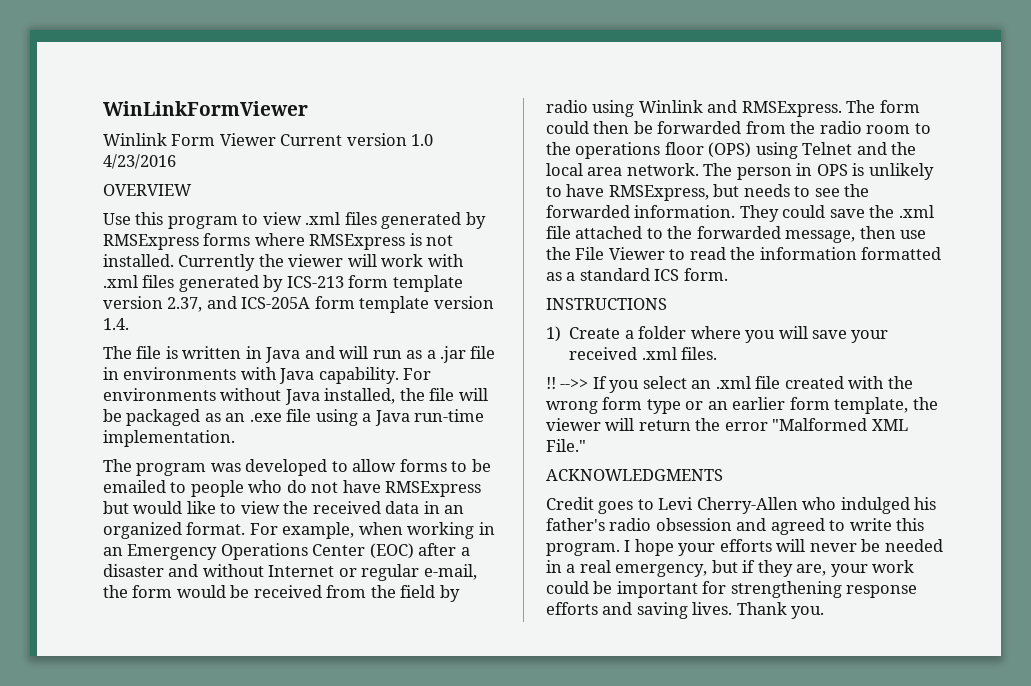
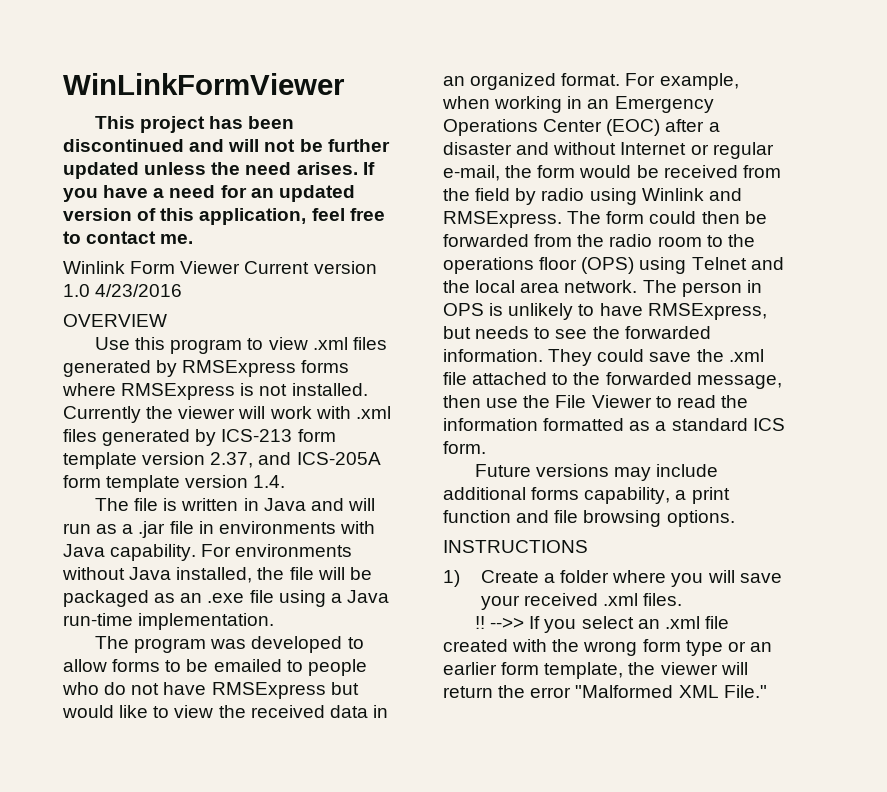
+ This project has been discontinued and will not be further updated unless the need arises. If you have a need for an updated version of this application, feel free to contact me.
+ Future versions may include additional forms capability, a print function and file browsing options.
- ACKNOWLEDGMENTS
- Credit goes to Levi Cherry-Allen who indulged his father's radio obsession and agreed to write this program. I hope your efforts will never be needed in a real emergency, but if they are, your work could be important for strengthening response efforts and saving lives. Thank you.

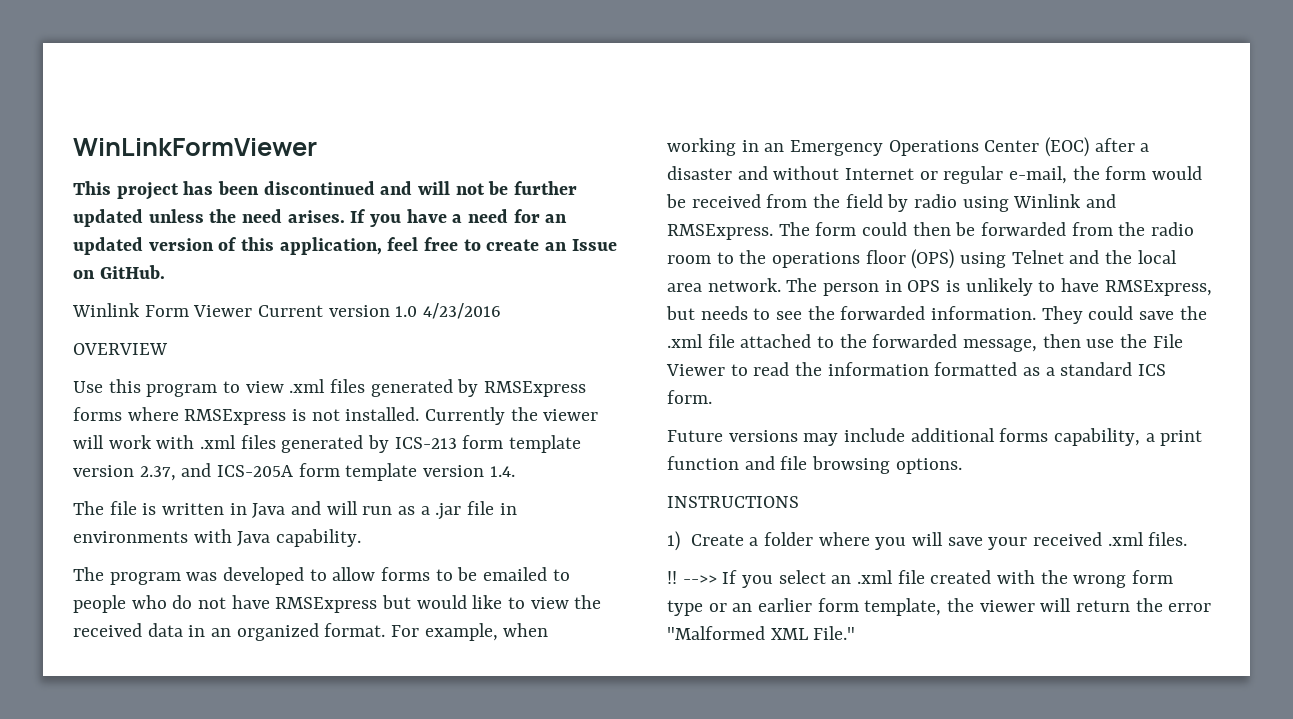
- If you have a need for an updated version of this application, feel free to contact me.
+ If you have a need for an updated version of this application, feel free to create an Issue on GitHub.
- For environments without Java installed, the file will be packaged as an .exe file using a Java run-time implementation.

